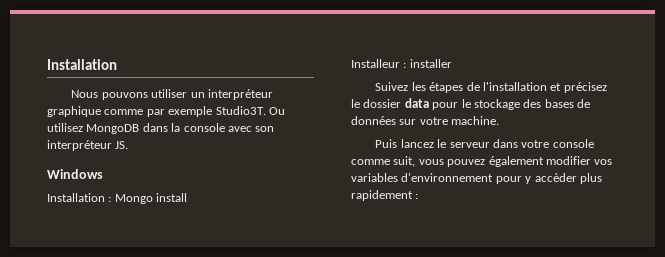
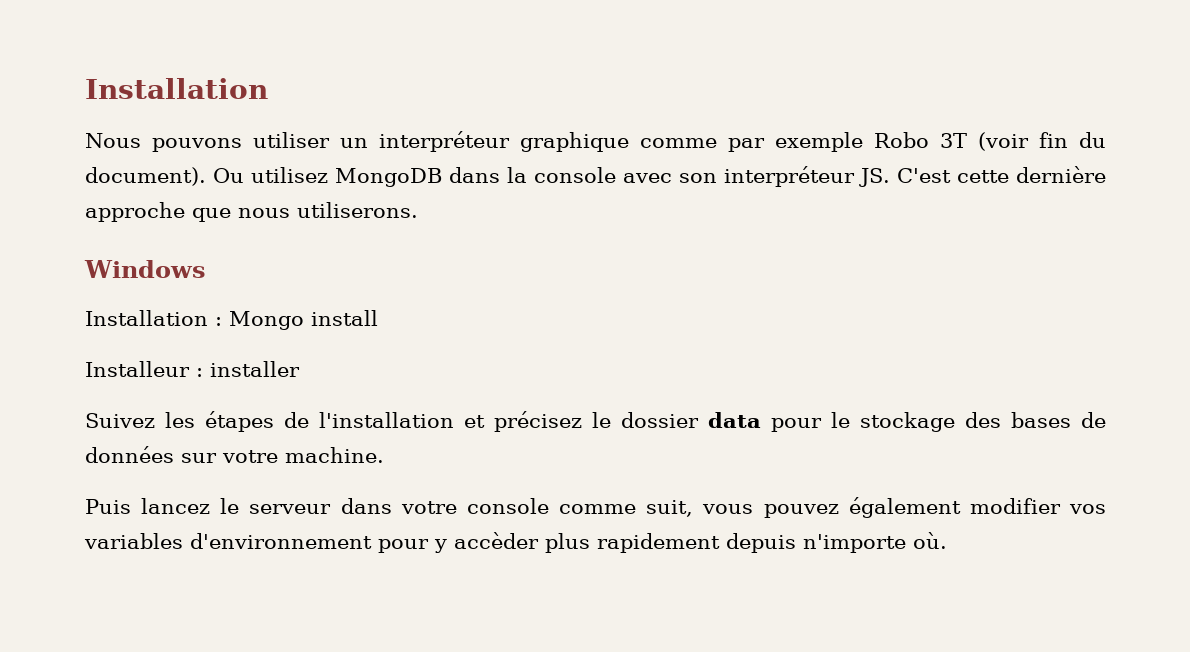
- Nous pouvons utiliser un interpréteur graphique comme par exemple Studio3T.
+ Nous pouvons utiliser un interpréteur graphique comme par exemple Robo 3T (voir fin du document).
- Ou utilisez MongoDB dans la console avec son interpréteur JS.
+ Ou utilisez MongoDB dans la console avec son interpréteur JS. C'est cette dernière approche que nous utiliserons.
- Puis lancez le serveur dans votre console comme suit, vous pouvez également modifier vos variables d'environnement pour y accèder plus rapidement :
+ Puis lancez le serveur dans votre console comme suit, vous pouvez également modifier vos variables d'environnement pour y accèder plus rapidement depuis n'importe où.

